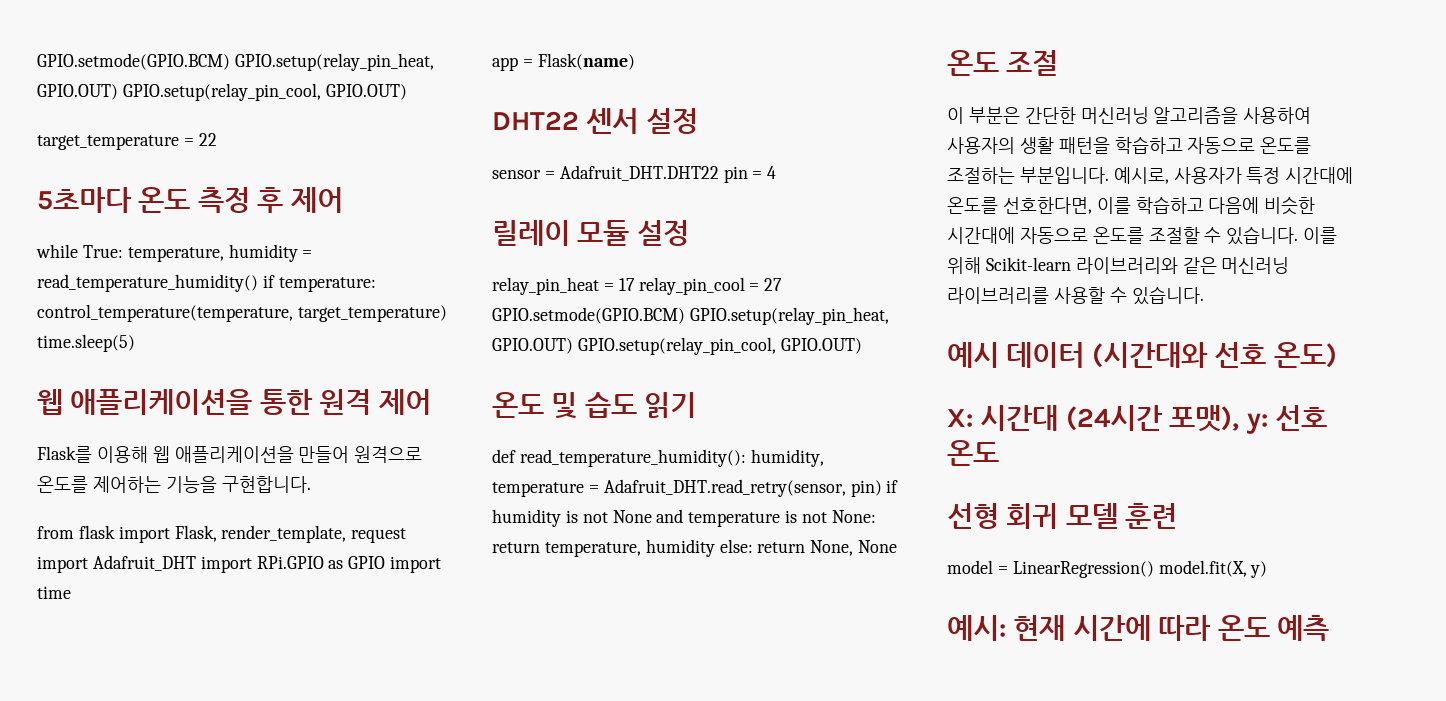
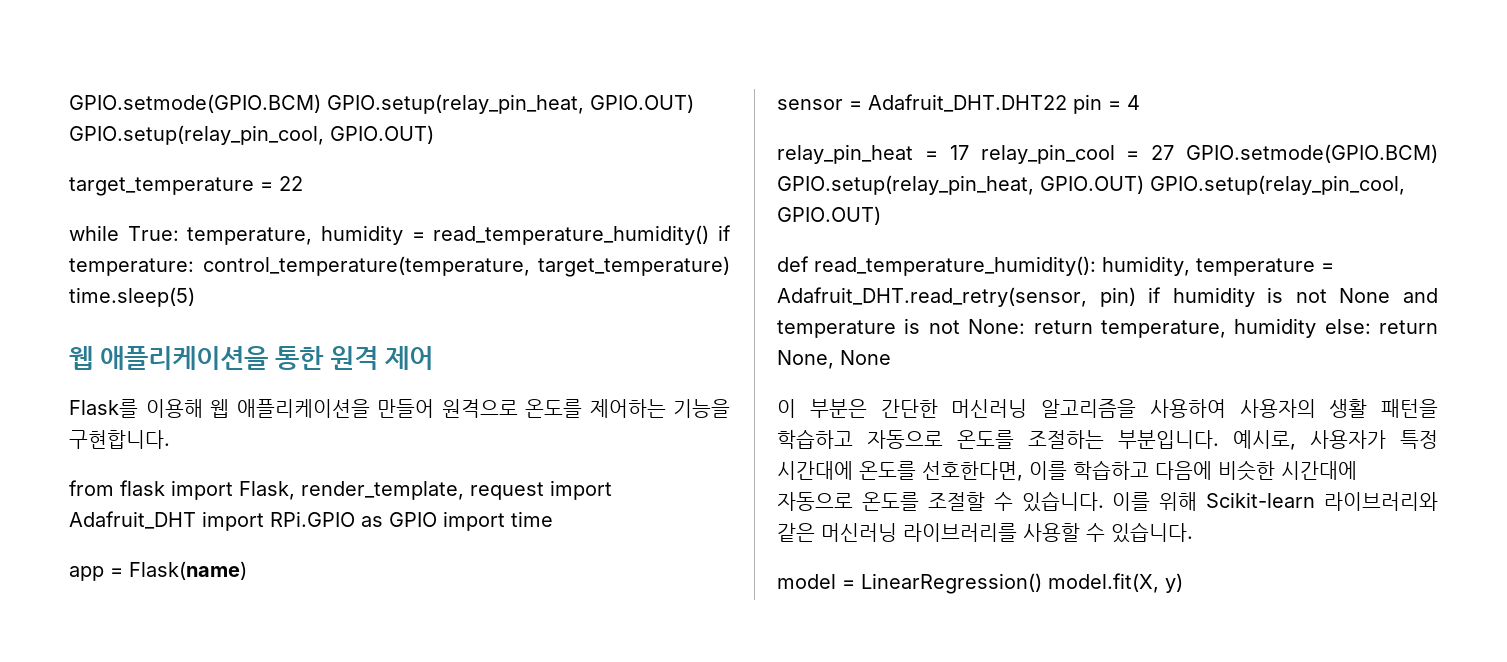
- 5초마다 온도 측정 후 제어
- DHT22 센서 설정
- 릴레이 모듈 설정
- 온도 및 습도 읽기
- 온도 조절
- 예시 데이터 (시간대와 선호 온도)
- X: 시간대 (24시간 포맷), y: 선호 온도
- 선형 회귀 모델 훈련
- 예시: 현재 시간에 따라 온도 예측

